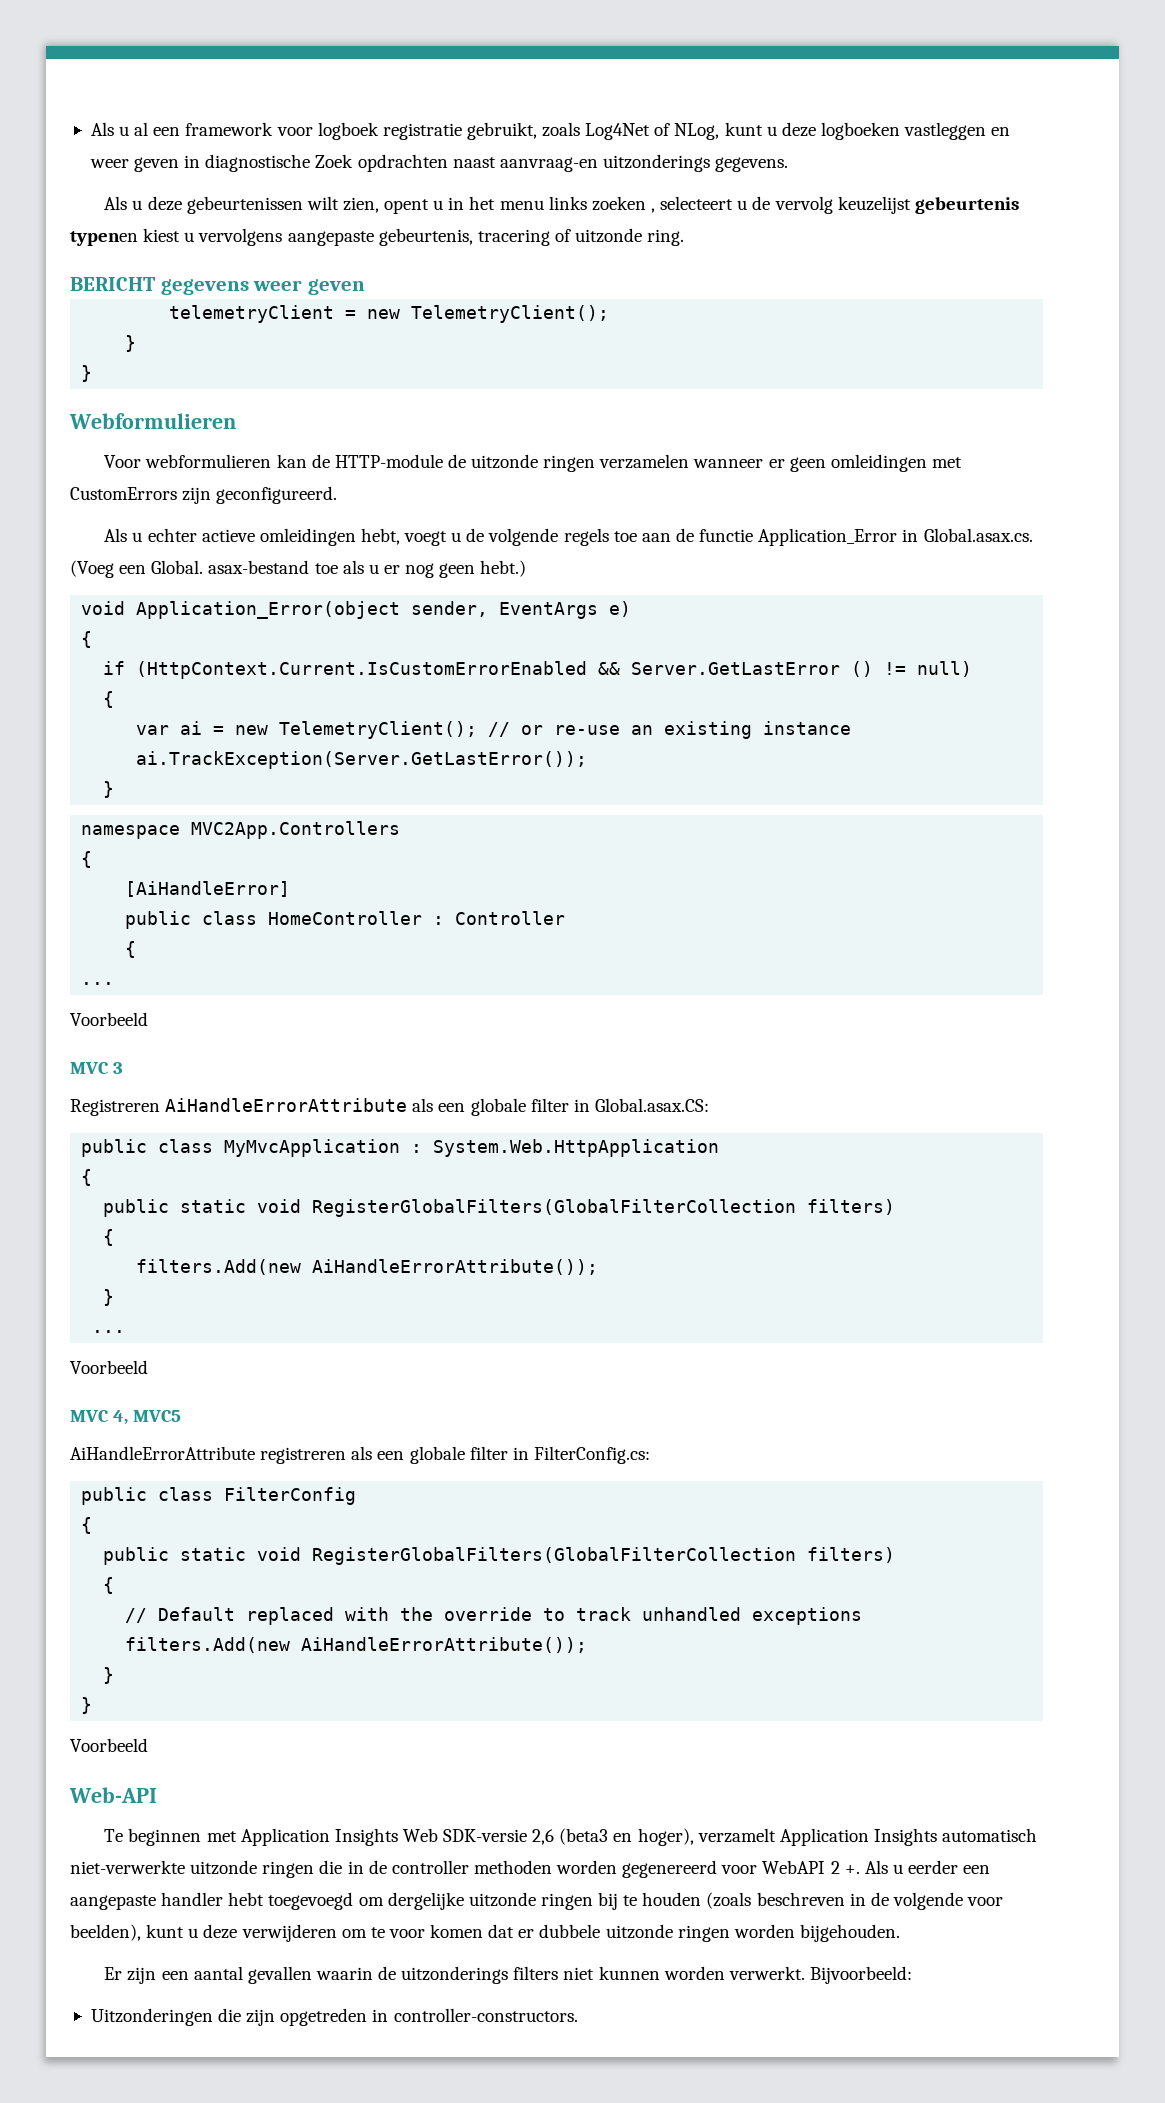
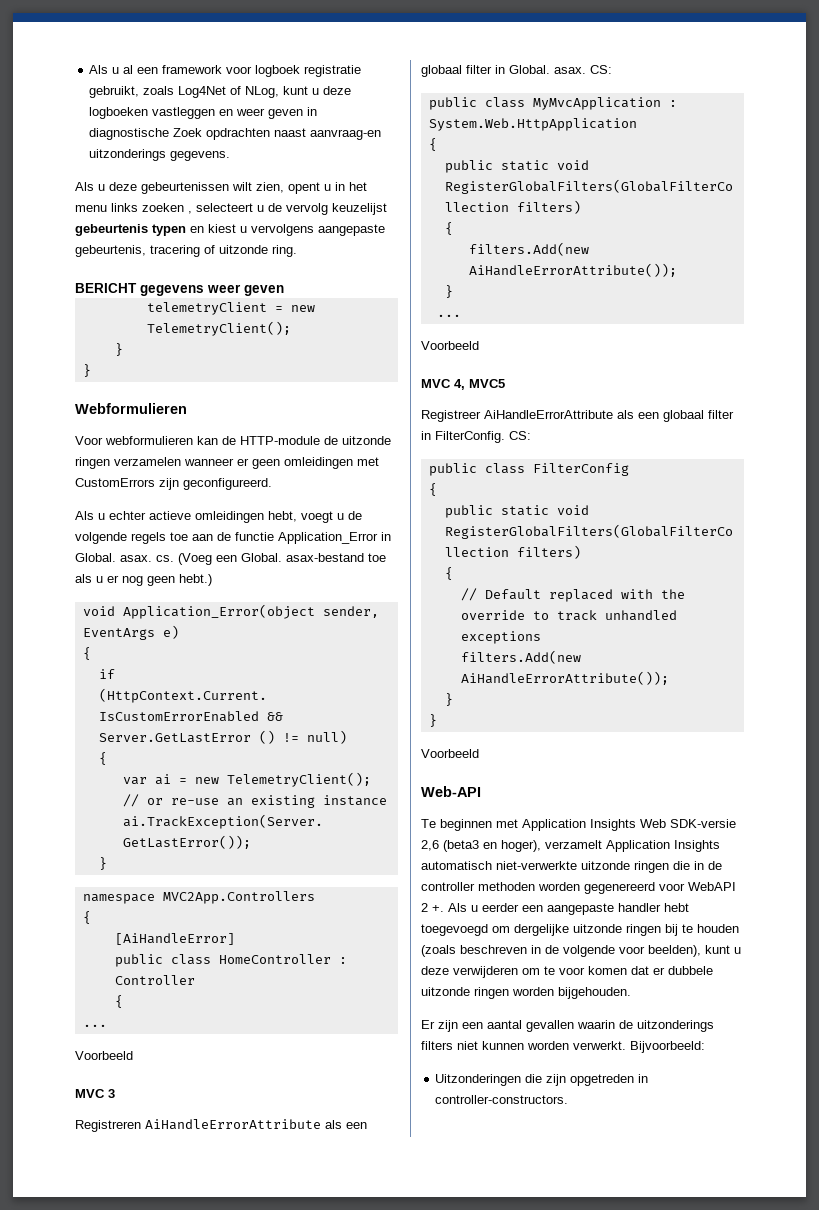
- Als u deze gebeurtenissen wilt zien, opent u in het menu links zoeken , selecteert u de vervolg keuzelijst gebeurtenis typenen kiest u vervolgens aangepaste gebeurtenis, tracering of uitzonde ring.
+ Als u deze gebeurtenissen wilt zien, opent u in het menu links zoeken , selecteert u de vervolg keuzelijst gebeurtenis typen en kiest u vervolgens aangepaste gebeurtenis, tracering of uitzonde ring.
- Als u echter actieve omleidingen hebt, voegt u de volgende regels toe aan de functie Application_Error in Global.asax.cs. (Voeg een Global. asax-bestand toe als u er nog geen hebt.)
+ Als u echter actieve omleidingen hebt, voegt u de volgende regels toe aan de functie Application_Error in Global. asax. cs. (Voeg een Global. asax-bestand toe als u er nog geen hebt.)
- Registreren AiHandleErrorAttribute als een globale filter in Global.asax.CS:
+ Registreren AiHandleErrorAttribute als een globaal filter in Global. asax. CS:
- AiHandleErrorAttribute registreren als een globale filter in FilterConfig.cs:
+ Registreer AiHandleErrorAttribute als een globaal filter in FilterConfig. CS:

